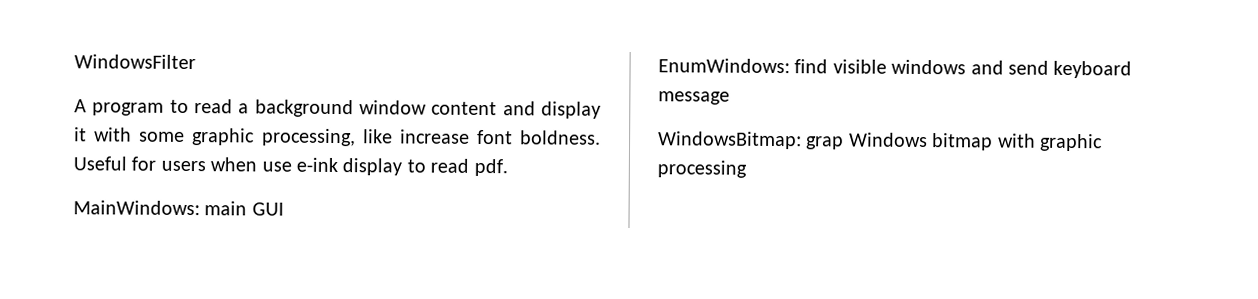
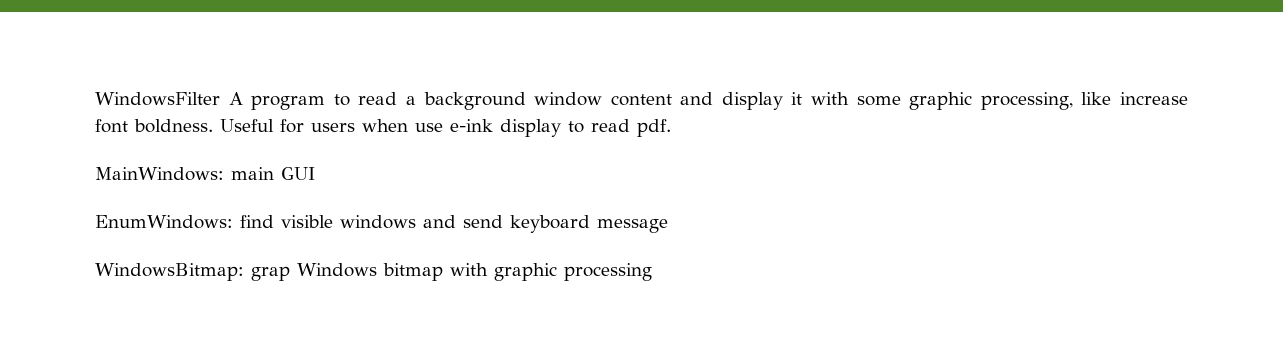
- WindowsFilter
- A program to read a background window content and display it with some graphic processing, like increase font boldness.
+ WindowsFilter A program to read a background window content and display it with some graphic processing, like increase font boldness.

